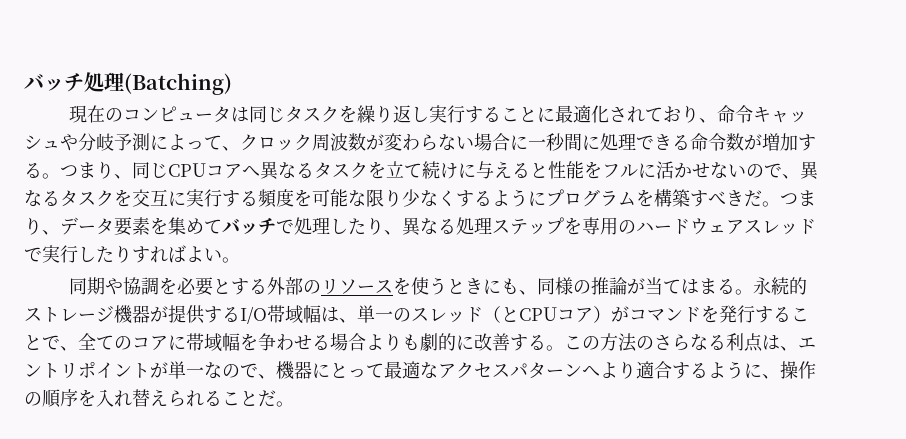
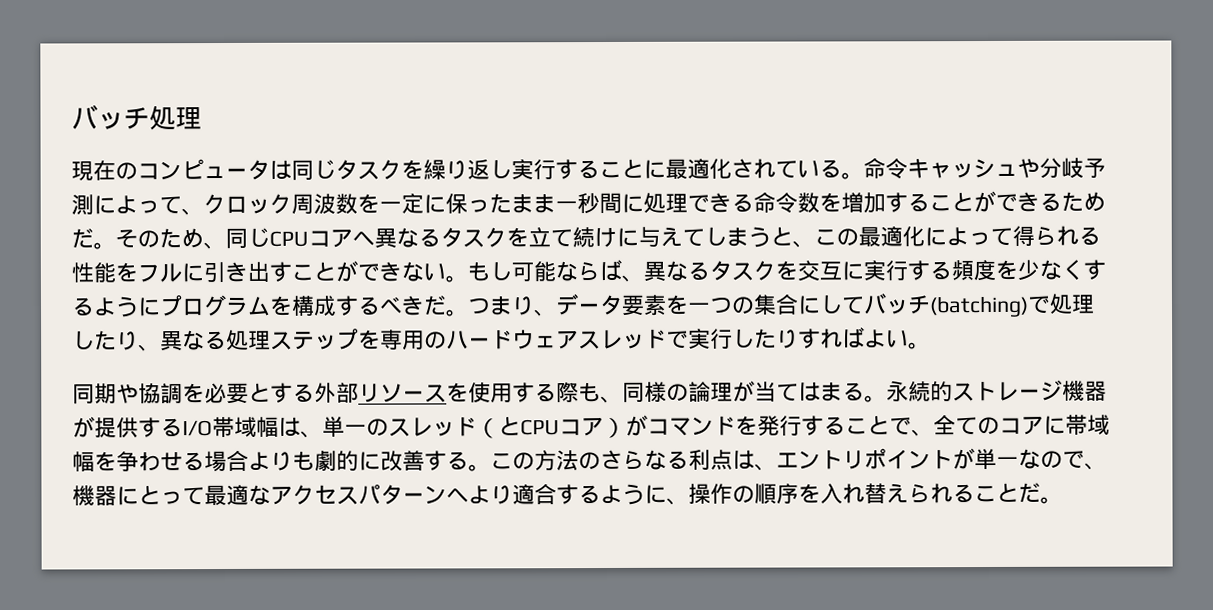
- バッチ処理(Batching)
+ バッチ処理
- 現在のコンピュータは同じタスクを繰り返し実行することに最適化されており、命令キャッシュや分岐予測によって、クロック周波数が変わらない場合に一秒間に処理できる命令数が増加する。つまり、同じCPUコアへ異なるタスクを立て続けに与えると性能をフルに活かせないので、異なるタスクを交互に実行する頻度を可能な限り少なくするようにプログラムを構築すべきだ。
+ 現在のコンピュータは同じタスクを繰り返し実行することに最適化されている。命令キャッシュや分岐予測によって、クロック周波数を一定に保ったまま一秒間に処理できる命令数を増加することができるためだ。そのため、同じCPUコアへ異なるタスクを立て続けに与えてしまうと、この最適化によって得られる性能をフルに引き出すことができない。もし可能ならば、異なるタスクを交互に実行する頻度を少なくするようにプログラムを構成するべきだ。
- つまり、データ要素を集めてバッチで処理したり、異なる処理ステップを専用のハードウェアスレッドで実行したりすればよい。
+ つまり、データ要素を一つの集合にしてバッチ(batching)で処理したり、異なる処理ステップを専用のハードウェアスレッドで実行したりすればよい。
- 同期や協調を必要とする外部のリソースを使うときにも、同様の推論が当てはまる。
+ 同期や協調を必要とする外部リソースを使用する際も、同様の論理が当てはまる。

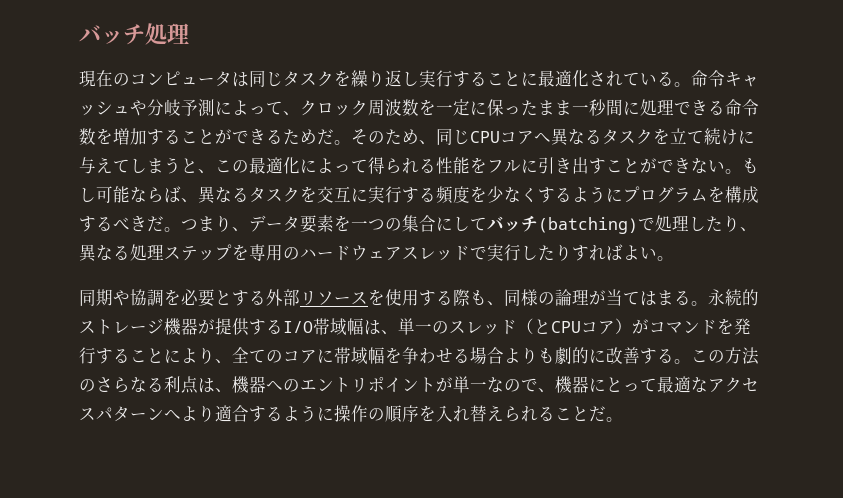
- 永続的ストレージ機器が提供するI/O帯域幅は、単一のスレッド（とCPUコア）がコマンドを発行することで、全てのコアに帯域幅を争わせる場合よりも劇的に改善する。
+ 永続的ストレージ機器が提供するI/O帯域幅は、単一のスレッド（とCPUコア）がコマンドを発行することにより、全てのコアに帯域幅を争わせる場合よりも劇的に改善する。
- この方法のさらなる利点は、エントリポイントが単一なので、機器にとって最適なアクセスパターンへより適合するように、操作の順序を入れ替えられることだ。
+ この方法のさらなる利点は、機器へのエントリポイントが単一なので、機器にとって最適なアクセスパターンへより適合するように操作の順序を入れ替えられることだ。

